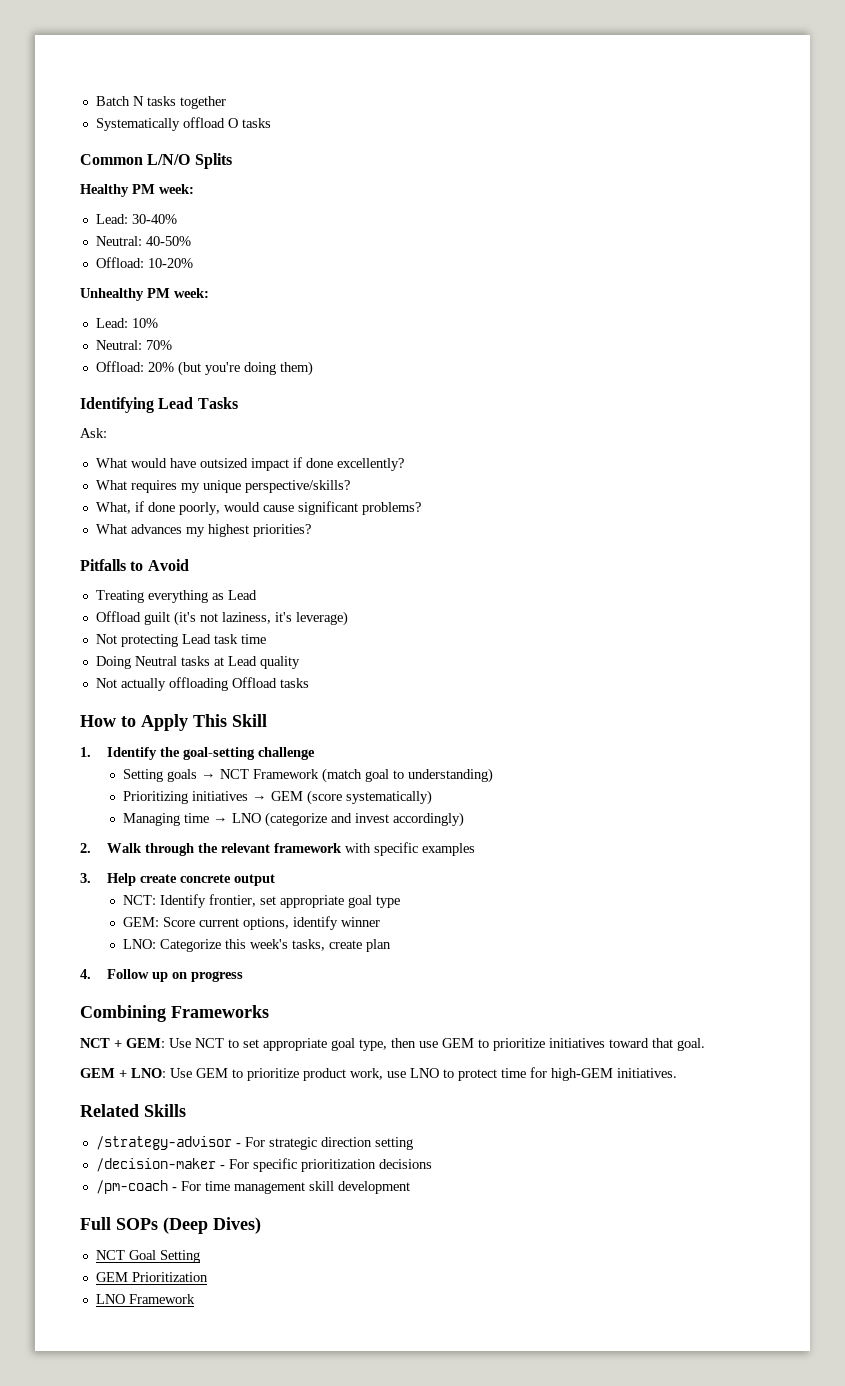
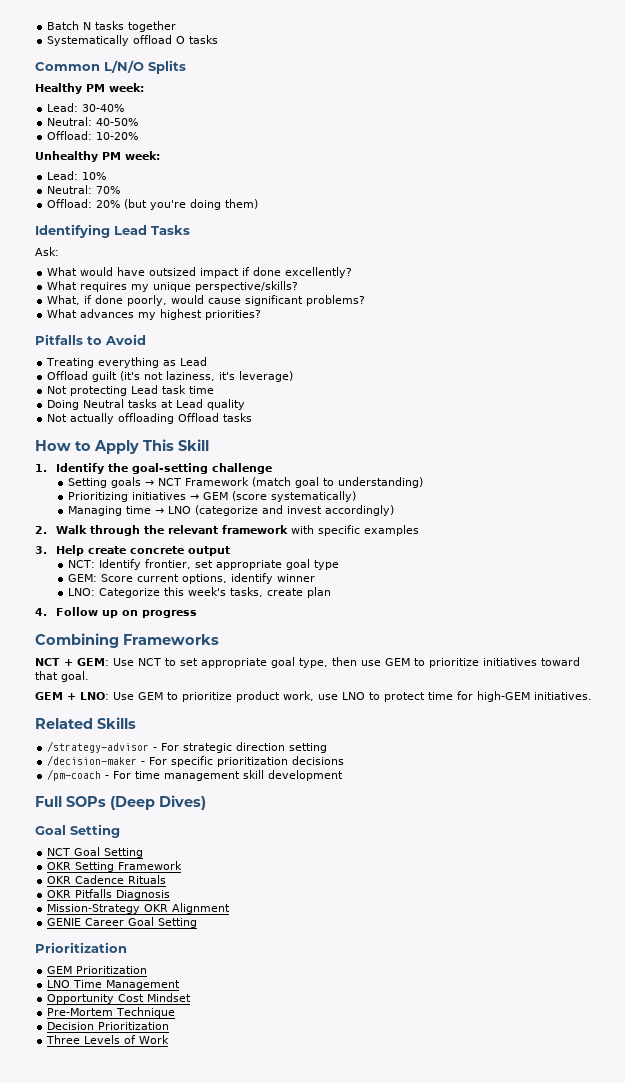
  Full SOPs (Deep Dives)
+ Goal Setting
+ OKR Setting Framework
+ OKR Cadence Rituals
+ OKR Pitfalls Diagnosis
+ Mission-Strategy OKR Alignment
+ GENIE Career Goal Setting
+ Prioritization
  GEM Prioritization
- LNO Framework
+ LNO Time Management
+ Opportunity Cost Mindset
+ Pre-Mortem Technique
+ Decision Prioritization
+ Three Levels of Work

